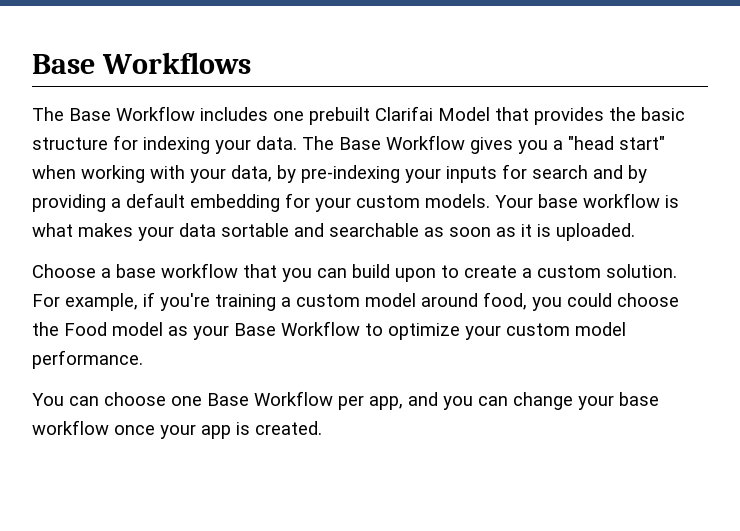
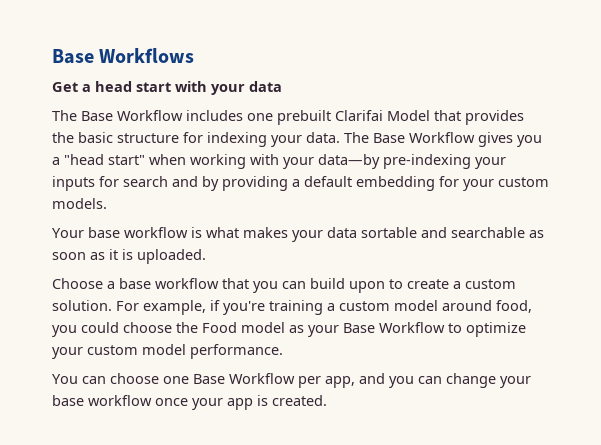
+ Get a head start with your data
- The Base Workflow gives you a "head start" when working with your data, by pre-indexing your inputs for search and by providing a default embedding for your custom models. Your base workflow is what makes your data sortable and searchable as soon as it is uploaded.
+ The Base Workflow gives you a "head start" when working with your data—by pre-indexing your inputs for search and by providing a default embedding for your custom models.
+ Your base workflow is what makes your data sortable and searchable as soon as it is uploaded.

